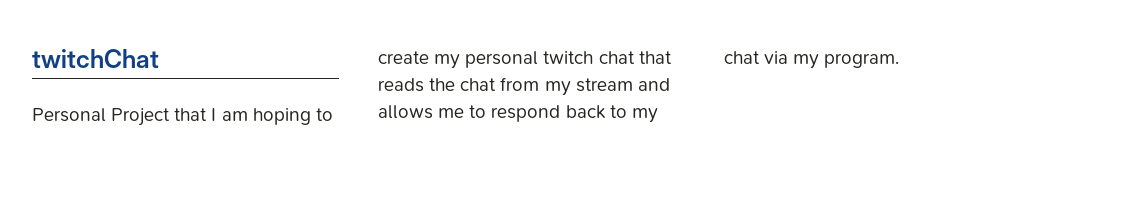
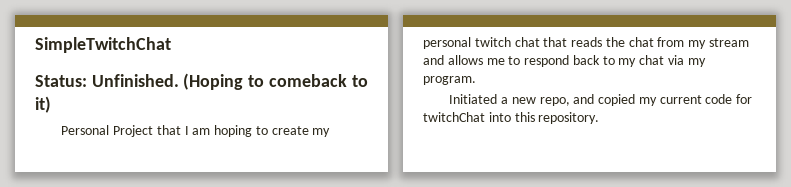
- twitchChat
+ SimpleTwitchChat
+ Status: Unfinished. (Hoping to comeback to it)
+ Initiated a new repo, and copied my current code for twitchChat into this repository.

